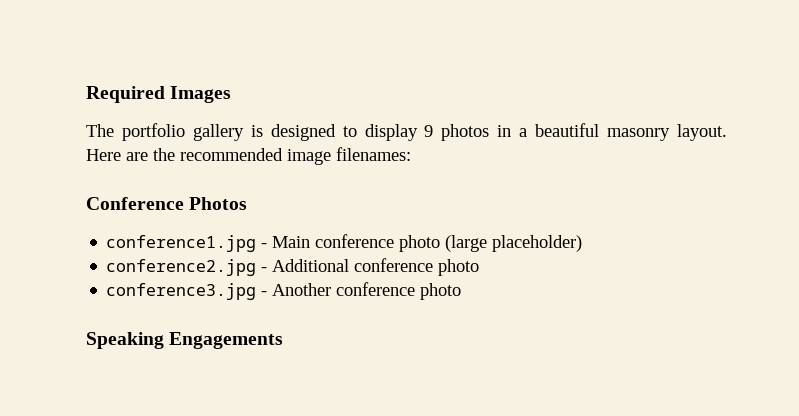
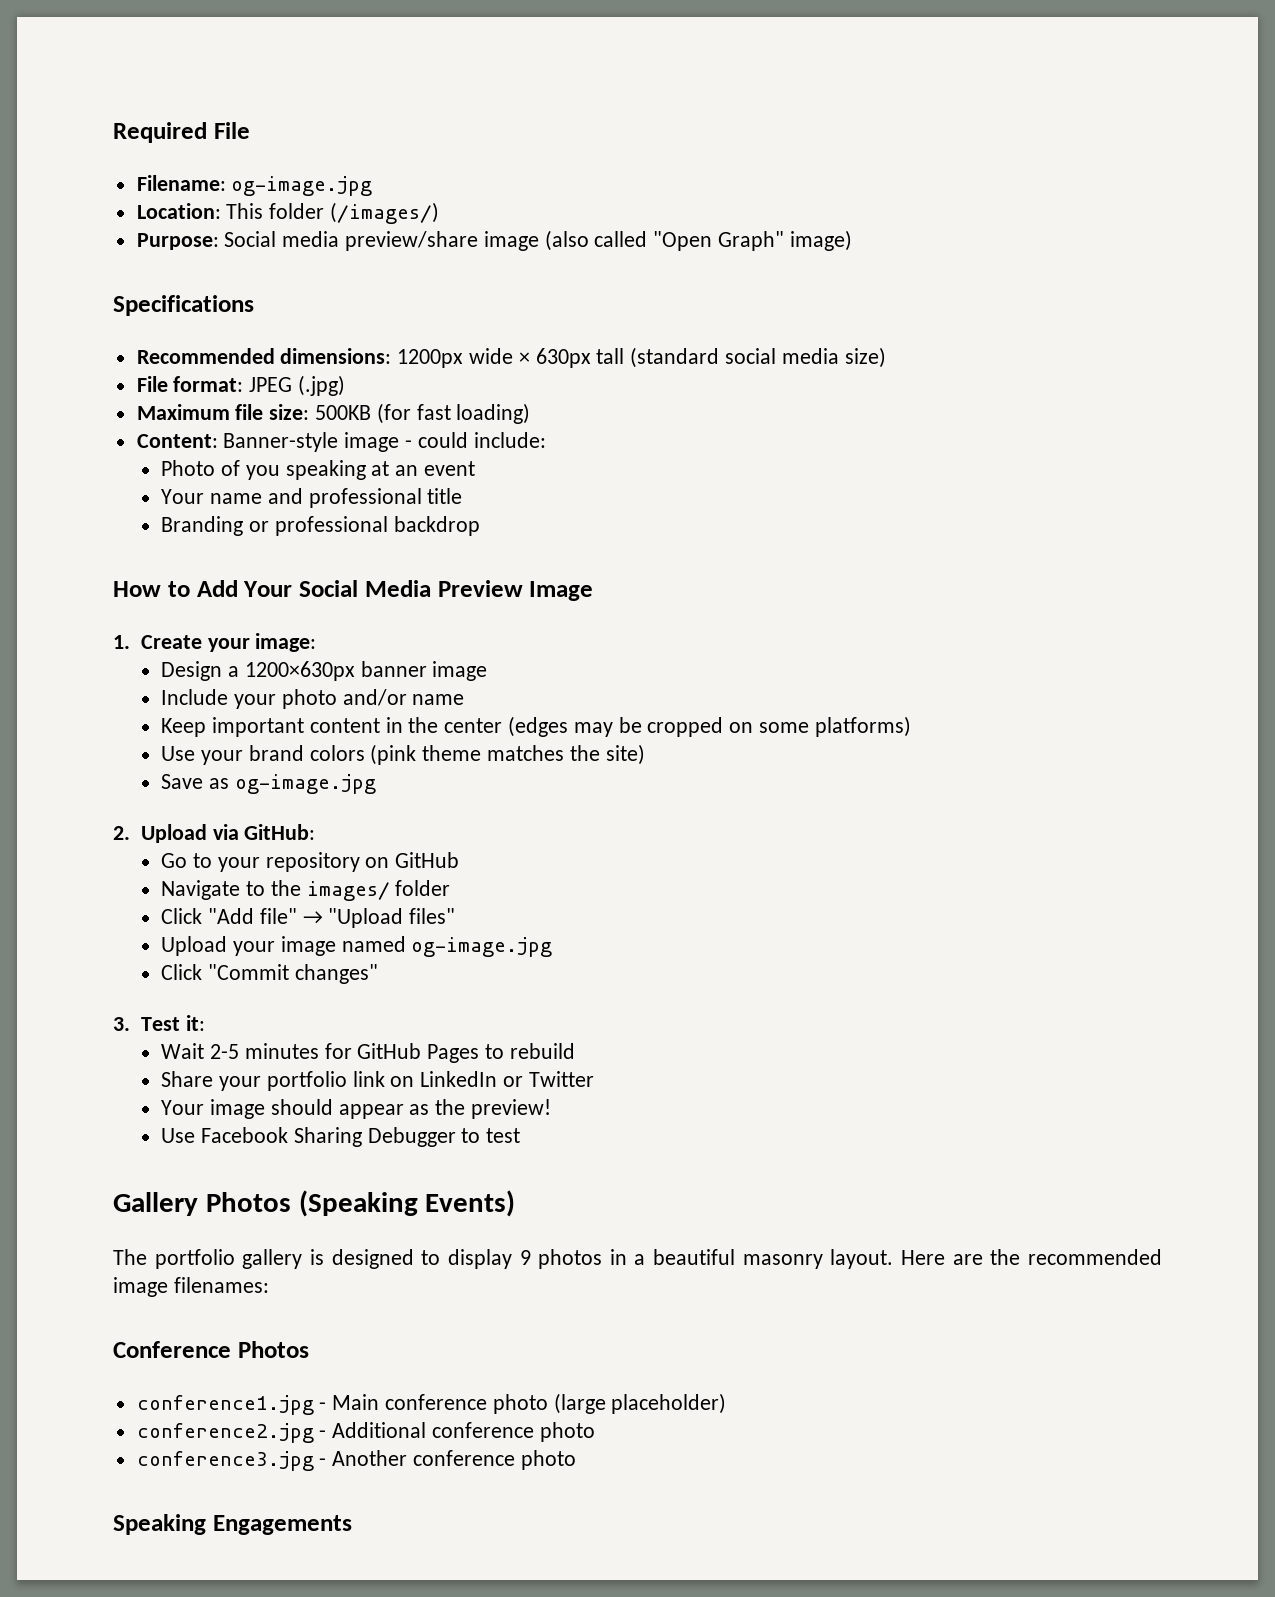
- Required Images
+ Required File
+ Filename: og-image.jpg
+ Location: This folder (/images/)
+ Purpose: Social media preview/share image (also called "Open Graph" image)
+ Specifications
+ Recommended dimensions: 1200px wide × 630px tall (standard social media size)
+ File format: JPEG (.jpg)
+ Maximum file size: 500KB (for fast loading)
+ Content: Banner-style image - could include:
+ Photo of you speaking at an event
+ Your name and professional title
+ Branding or professional backdrop
+ How to Add Your Social Media Preview Image
+ 1. Create your image:
+ Design a 1200×630px banner image
+ Include your photo and/or name
+ Keep important content in the center (edges may be cropped on some platforms)
+ Use your brand colors (pink theme matches the site)
+ Save as og-image.jpg
+ 2. Upload via GitHub:
+ Go to your repository on GitHub
+ Navigate to the images/ folder
+ Click "Add file" → "Upload files"
+ Upload your image named og-image.jpg
+ Click "Commit changes"
+ 3. Test it:
+ Wait 2-5 minutes for GitHub Pages to rebuild
+ Share your portfolio link on LinkedIn or Twitter
+ Your image should appear as the preview!
+ Use Facebook Sharing Debugger to test
+ Gallery Photos (Speaking Events)

